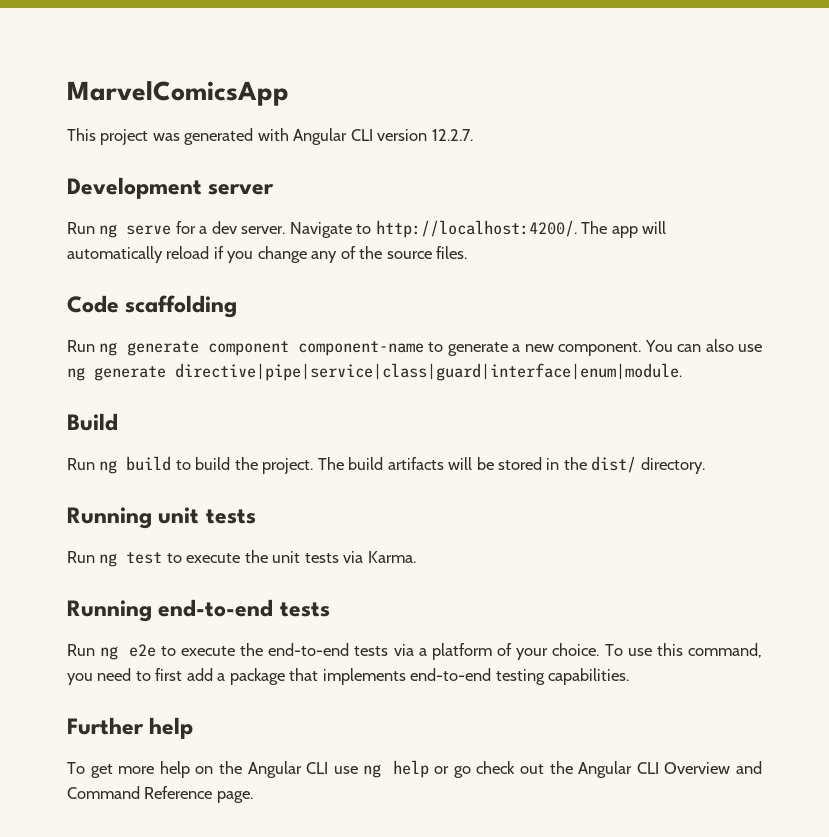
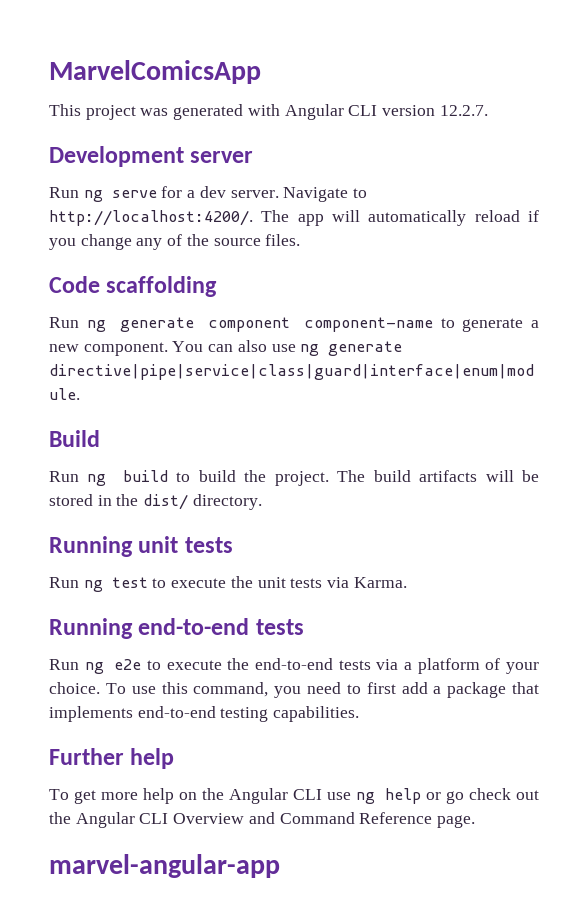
+ marvel-angular-app

